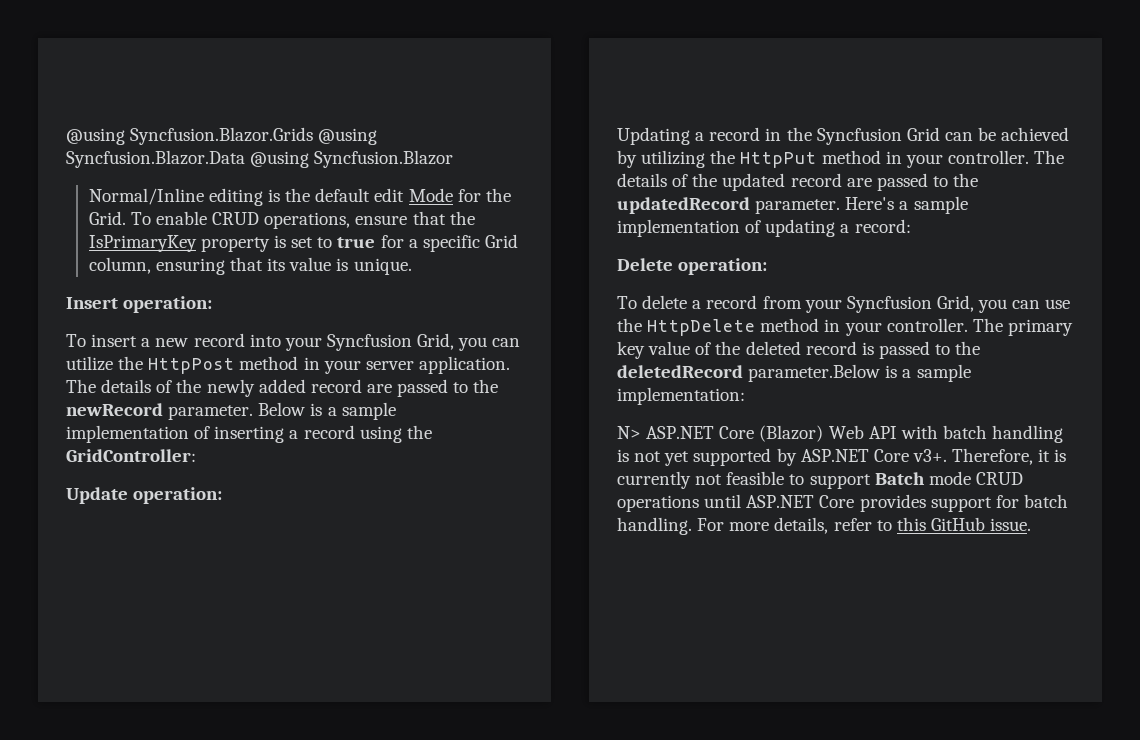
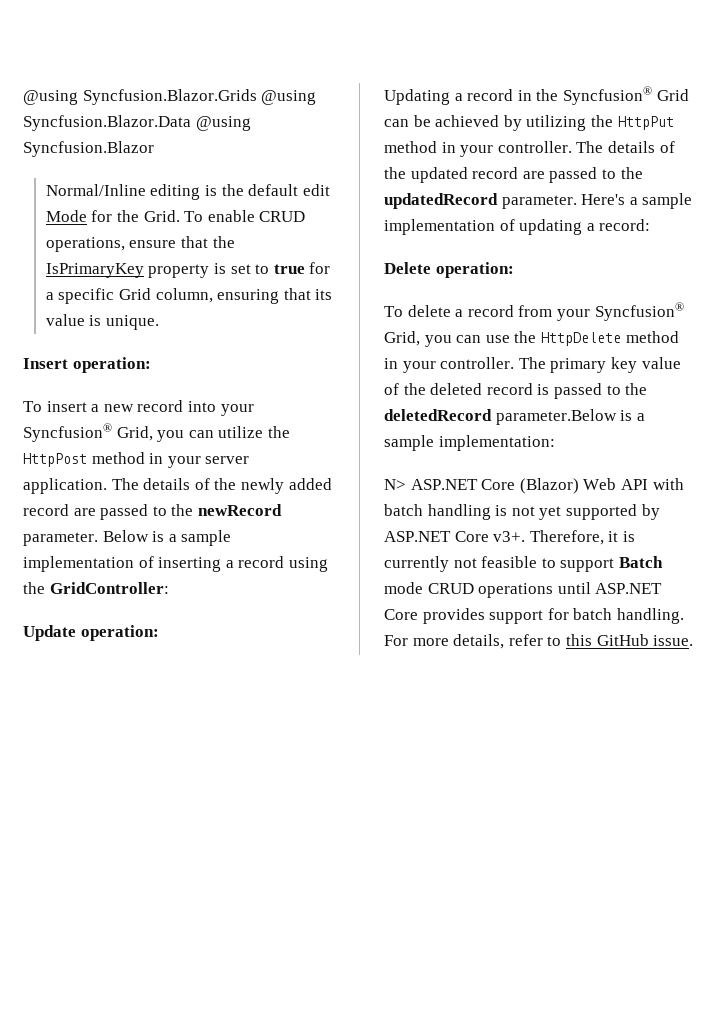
- To insert a new record into your Syncfusion Grid, you can utilize the HttpPost method in your server application.
+ To insert a new record into your Syncfusion® Grid, you can utilize the HttpPost method in your server application.
- Updating a record in the Syncfusion Grid can be achieved by utilizing the HttpPut method in your controller.
+ Updating a record in the Syncfusion® Grid can be achieved by utilizing the HttpPut method in your controller.
- To delete a record from your Syncfusion Grid, you can use the HttpDelete method in your controller.
+ To delete a record from your Syncfusion® Grid, you can use the HttpDelete method in your controller.

